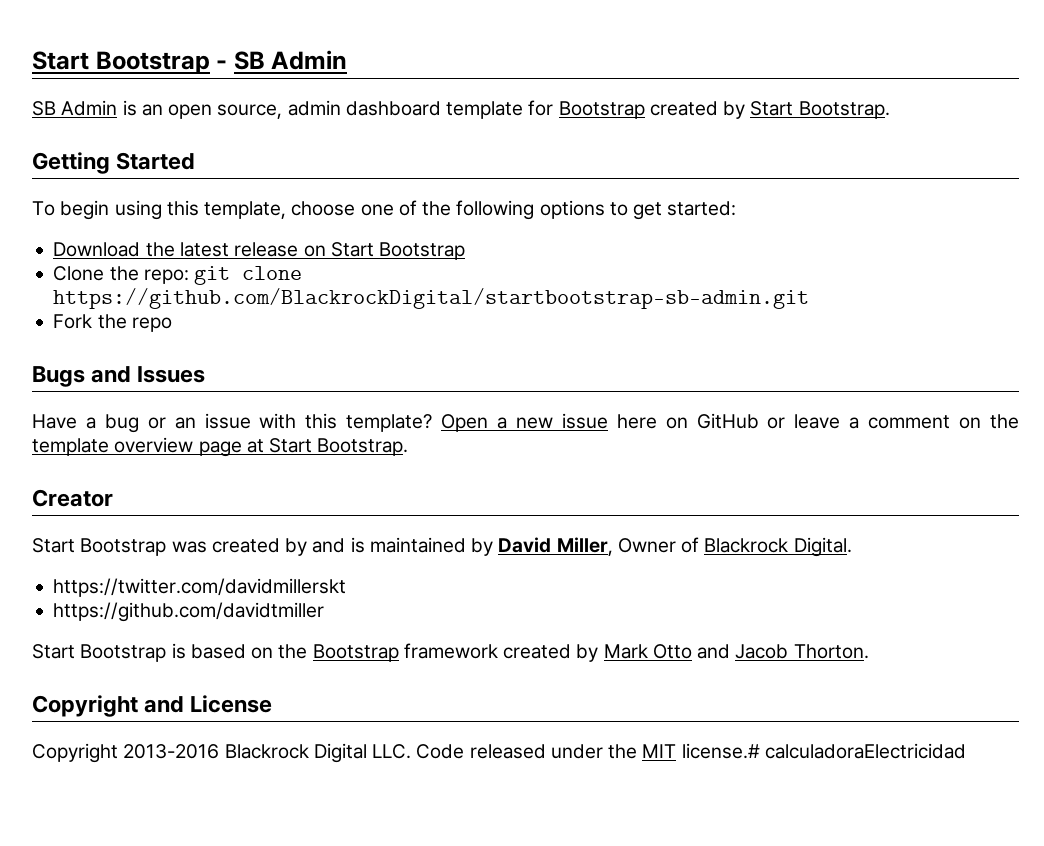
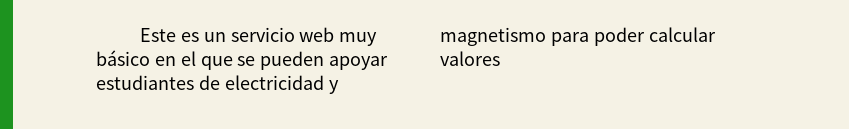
- Start Bootstrap - SB Admin
- SB Admin is an open source, admin dashboard template for Bootstrap created by Start Bootstrap.
- Getting Started
- To begin using this template, choose one of the following options to get started:
- Download the latest release on Start Bootstrap
- Clone the repo: git clone https://github.com/BlackrockDigital/startbootstrap-sb-admin.git
- Fork the repo
- Bugs and Issues
- Have a bug or an issue with this template? Open a new issue here on GitHub or leave a comment on the template overview page at Start Bootstrap.
- Creator
- Start Bootstrap was created by and is maintained by David Miller, Owner of Blackrock Digital.
- https://twitter.com/davidmillerskt
- https://github.com/davidtmiller
- Start Bootstrap is based on the Bootstrap framework created by Mark Otto and Jacob Thorton.
- Copyright and License
- Copyright 2013-2016 Blackrock Digital LLC. Code released under the MIT license.# calculadoraElectricidad
+ Este es un servicio web muy básico en el que se pueden apoyar estudiantes de electricidad y magnetismo para poder calcular valores

